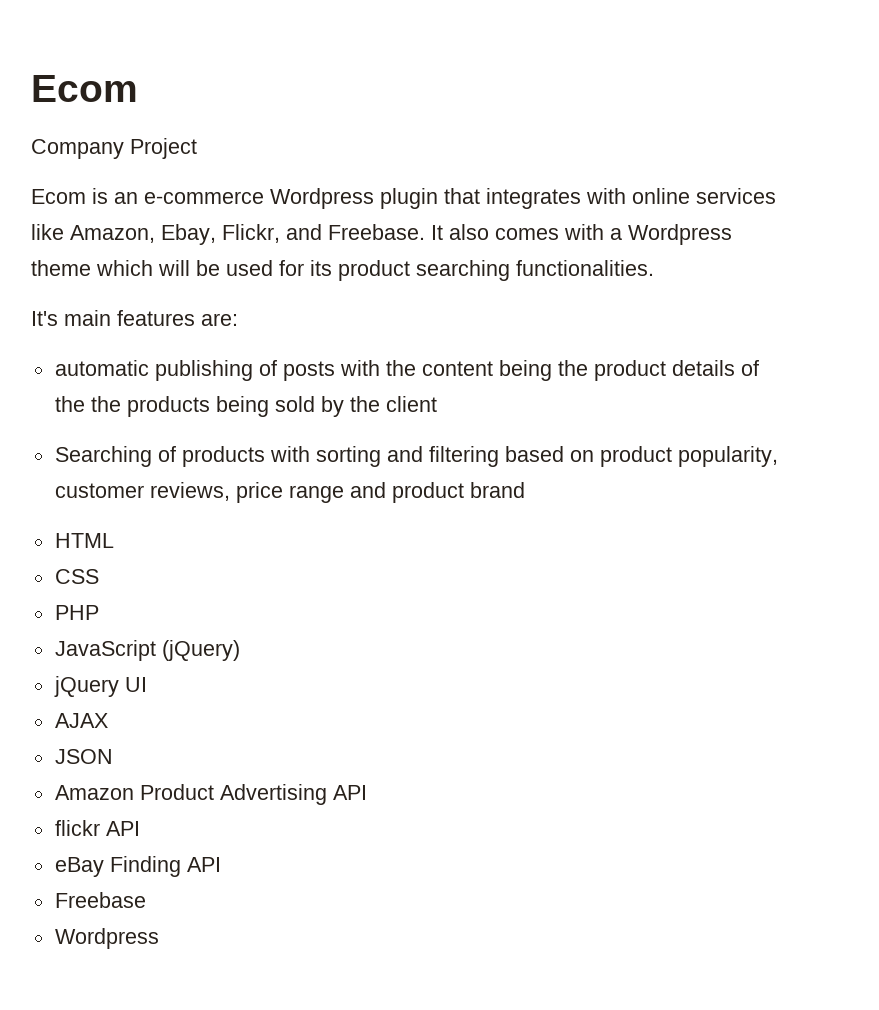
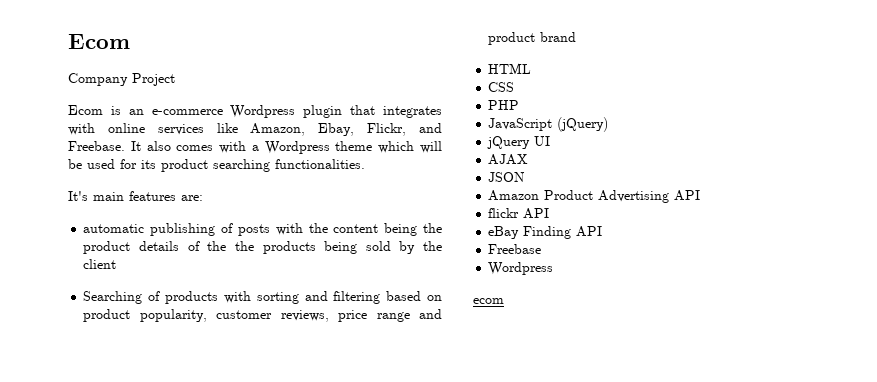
+ ecom

